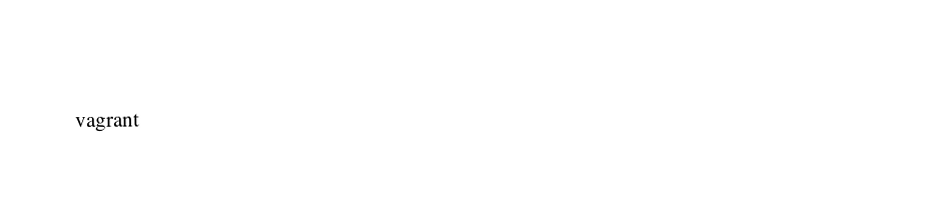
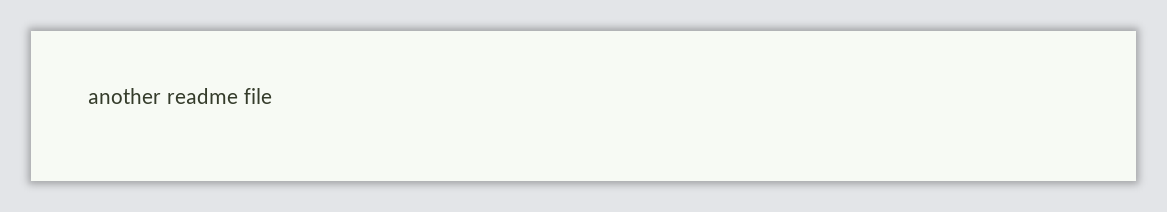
- vagrant
+ another readme file

